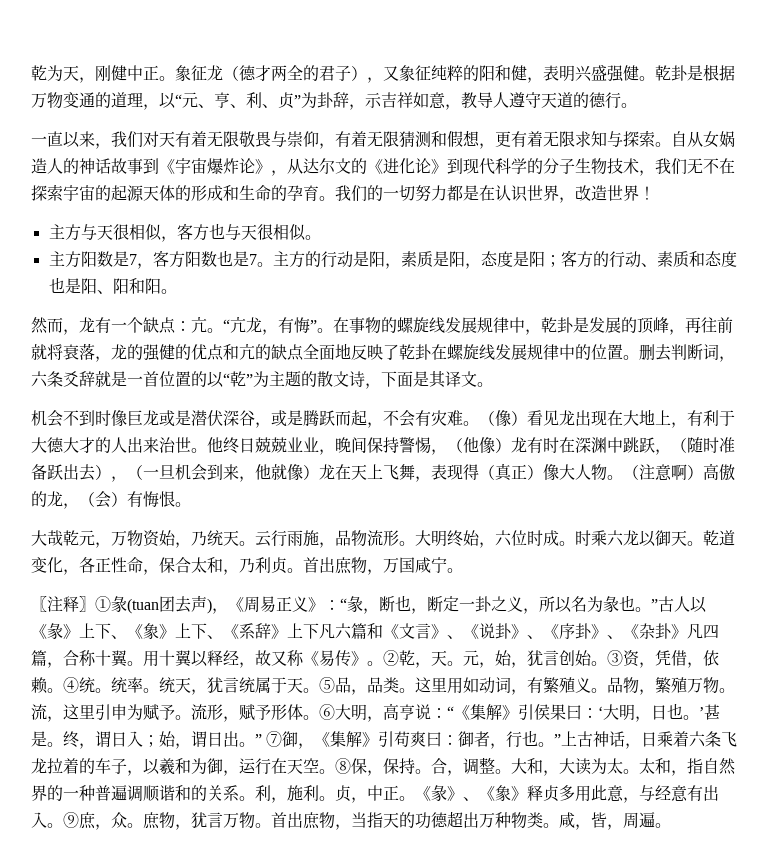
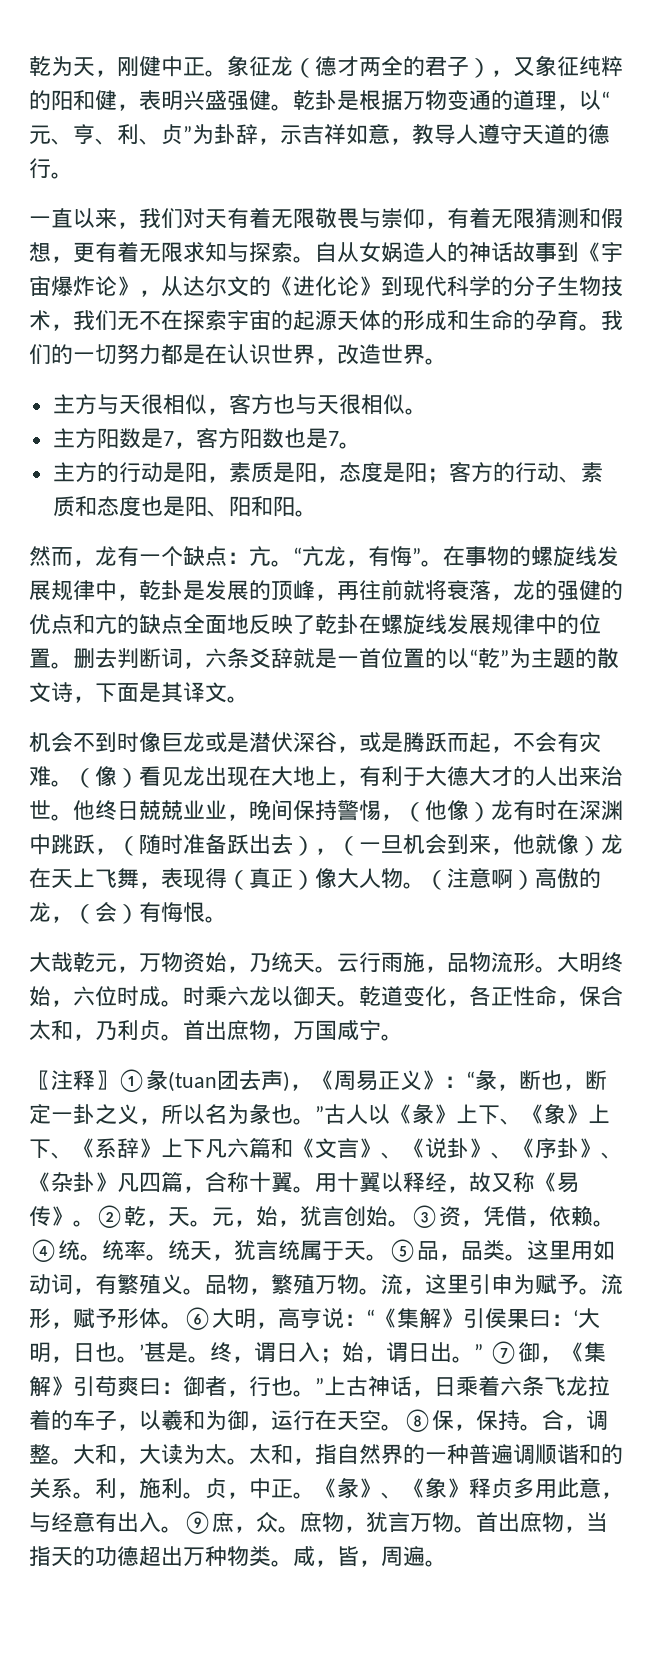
- 我们的一切努力都是在认识世界，改造世界！
+ 我们的一切努力都是在认识世界，改造世界。
- 主方阳数是7，客方阳数也是7。主方的行动是阳，素质是阳，态度是阳；客方的行动、素质和态度也是阳、阳和阳。
+ 主方阳数是7，客方阳数也是7。
+ 主方的行动是阳，素质是阳，态度是阳；客方的行动、素质和态度也是阳、阳和阳。

